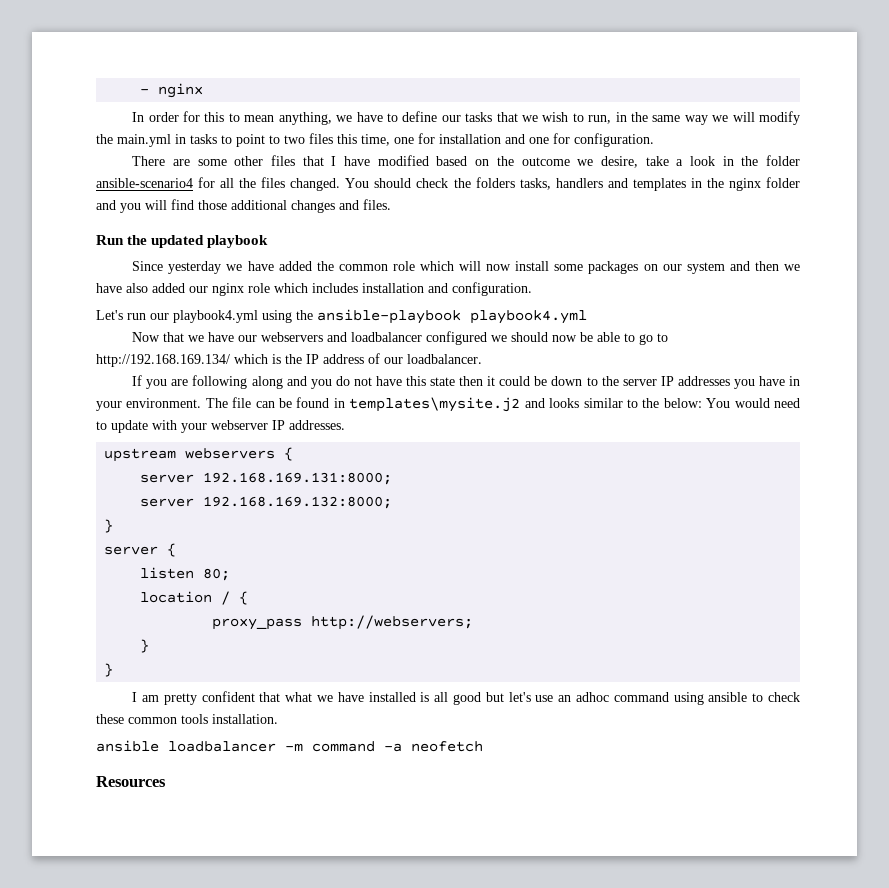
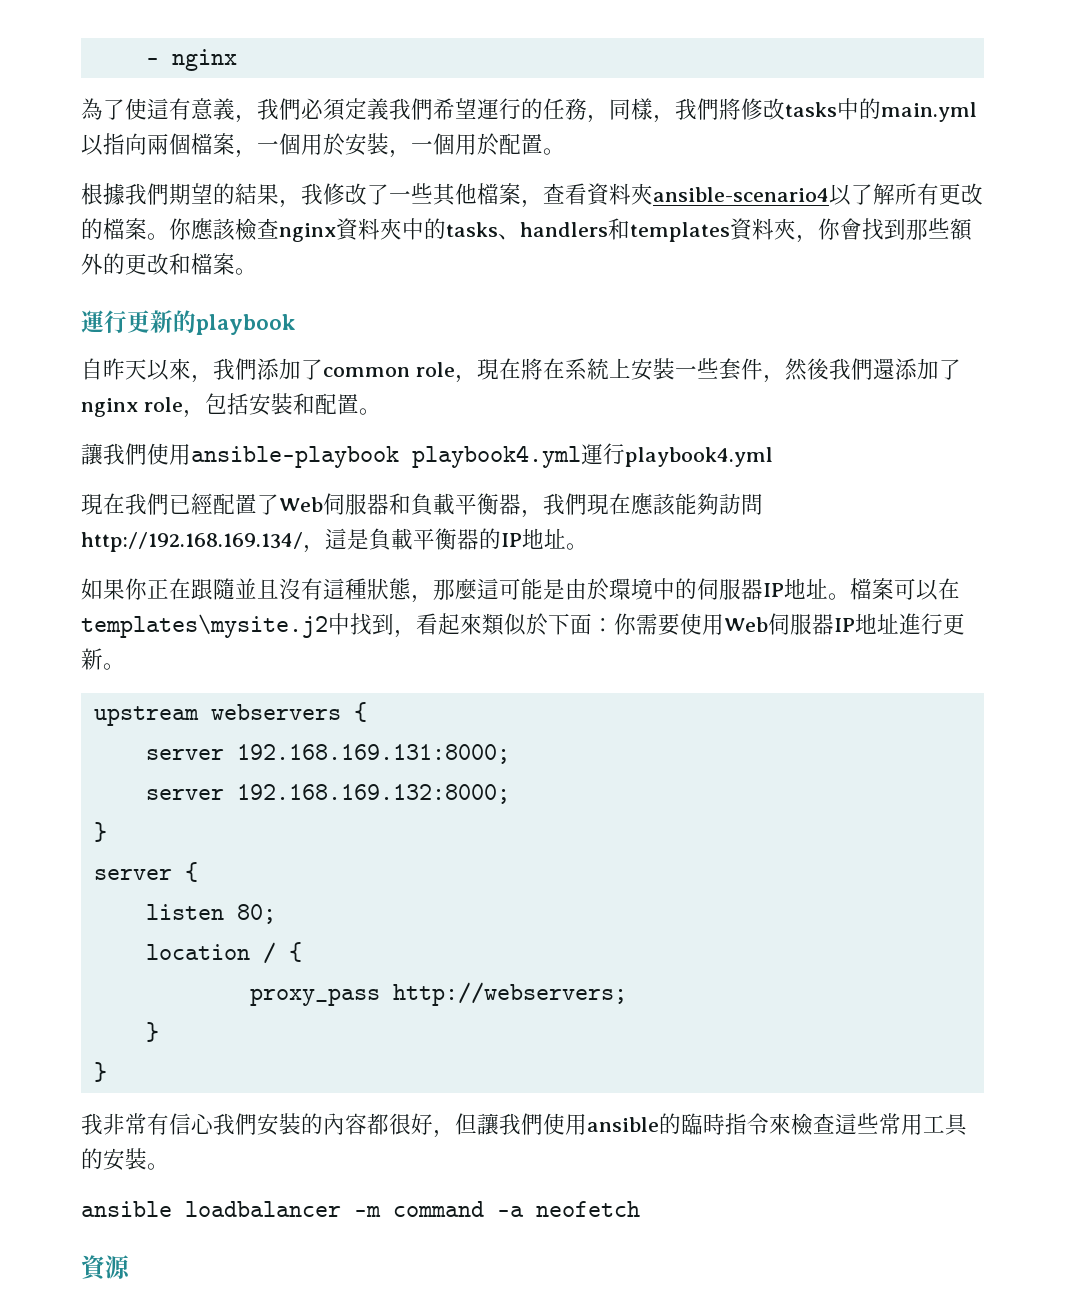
- In order for this to mean anything, we have to define our tasks that we wish to run, in the same way we will modify the main.yml in tasks to point to two files this time, one for installation and one for configuration.
- There are some other files that I have modified based on the outcome we desire, take a look in the folder ansible-scenario4 for all the files changed. You should check the folders tasks, handlers and templates in the nginx folder and you will find those additional changes and files.
- Run the updated playbook
- Since yesterday we have added the common role which will now install some packages on our system and then we have also added our nginx role which includes installation and configuration.
- Let's run our playbook4.yml using the ansible-playbook playbook4.yml
- Now that we have our webservers and loadbalancer configured we should now be able to go to http://192.168.169.134/ which is the IP address of our loadbalancer.
- If you are following along and you do not have this state then it could be down to the server IP addresses you have in your environment. The file can be found in templates\mysite.j2 and looks similar to the below: You would need to update with your webserver IP addresses.
+ 為了使這有意義，我們必須定義我們希望運行的任務，同樣，我們將修改tasks中的main.yml以指向兩個檔案，一個用於安裝，一個用於配置。
+ 根據我們期望的結果，我修改了一些其他檔案，查看資料夾ansible-scenario4以了解所有更改的檔案。你應該檢查nginx資料夾中的tasks、handlers和templates資料夾，你會找到那些額外的更改和檔案。
+ 運行更新的playbook
+ 自昨天以來，我們添加了common role，現在將在系統上安裝一些套件，然後我們還添加了nginx role，包括安裝和配置。
+ 讓我們使用ansible-playbook playbook4.yml運行playbook4.yml
+ 現在我們已經配置了Web伺服器和負載平衡器，我們現在應該能夠訪問http://192.168.169.134/，這是負載平衡器的IP地址。
+ 如果你正在跟隨並且沒有這種狀態，那麼這可能是由於環境中的伺服器IP地址。檔案可以在templates\mysite.j2中找到，看起來類似於下面：你需要使用Web伺服器IP地址進行更新。
- I am pretty confident that what we have installed is all good but let's use an adhoc command using ansible to check these common tools installation.
+ 我非常有信心我們安裝的內容都很好，但讓我們使用ansible的臨時指令來檢查這些常用工具的安裝。
- Resources
+ 資源

